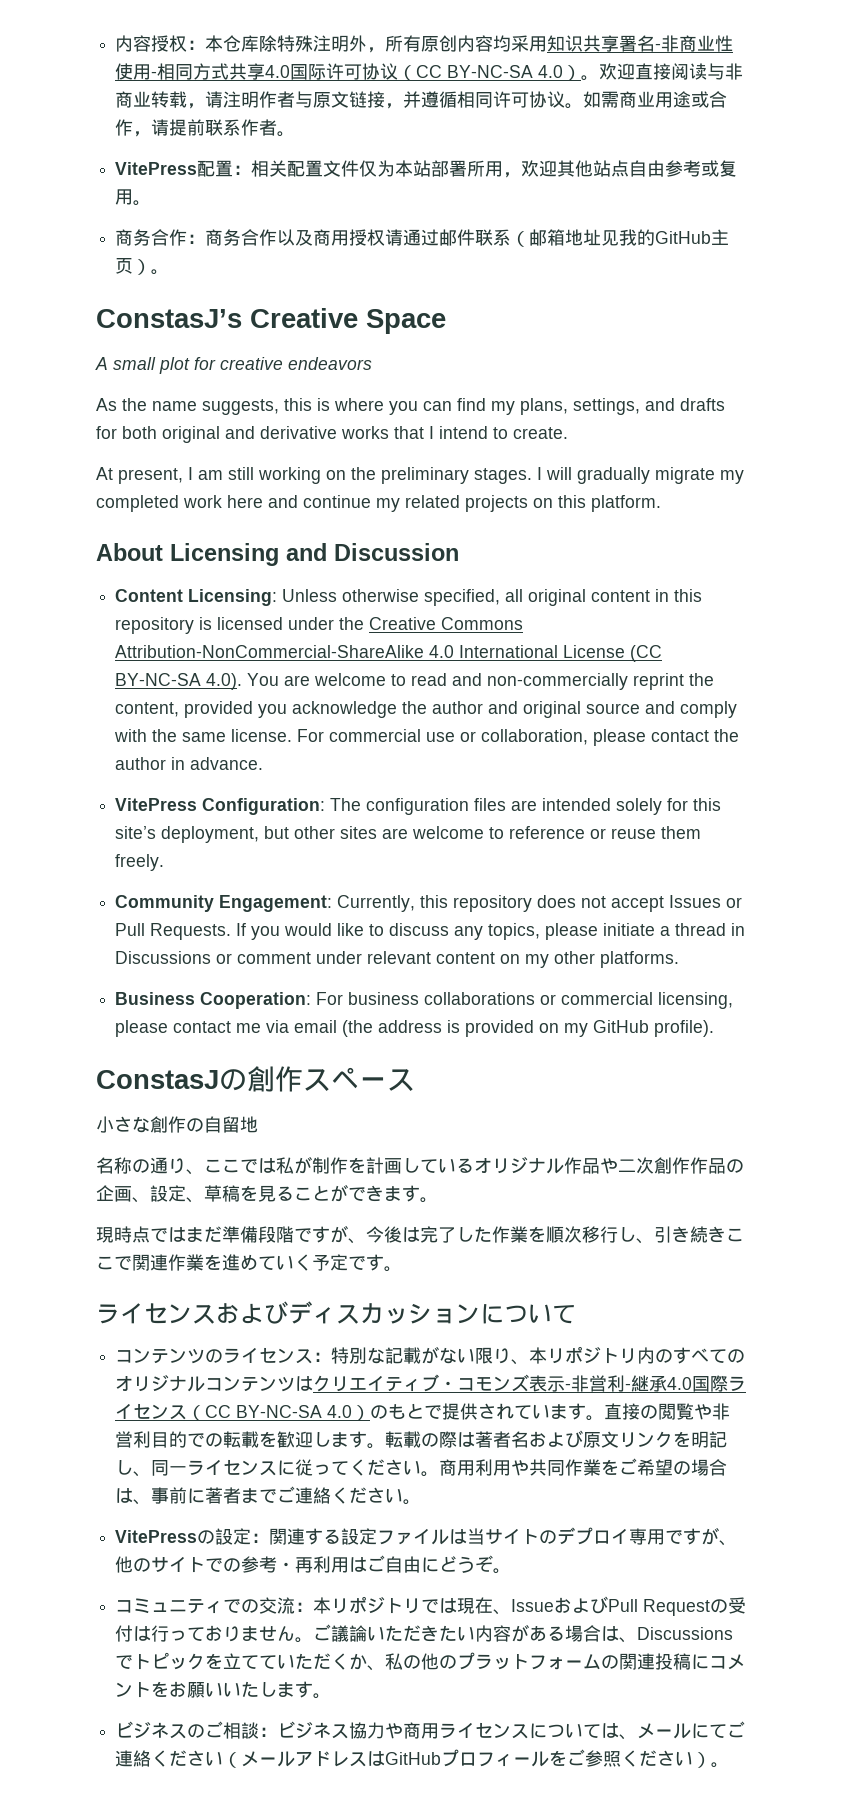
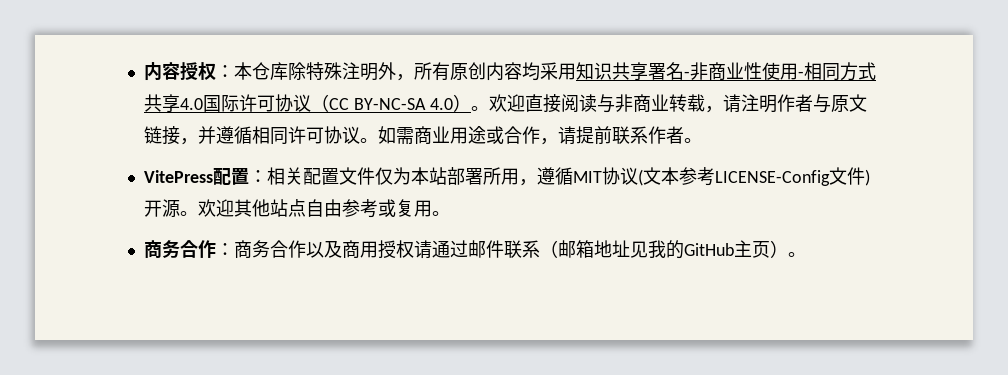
- VitePress配置：相关配置文件仅为本站部署所用，欢迎其他站点自由参考或复用。
+ VitePress配置：相关配置文件仅为本站部署所用，遵循MIT协议(文本参考LICENSE-Config文件)开源。欢迎其他站点自由参考或复用。
- ConstasJ’s Creative Space
- A small plot for creative endeavors
- As the name suggests, this is where you can find my plans, settings, and drafts for both original and derivative works that I intend to create.
- At present, I am still working on the preliminary stages. I will gradually migrate my completed work here and continue my related projects on this platform.
- About Licensing and Discussion
- Content Licensing: Unless otherwise specified, all original content in this repository is licensed under the Creative Commons Attribution-NonCommercial-ShareAlike 4.0 International License (CC BY-NC-SA 4.0). You are welcome to read and non-commercially reprint the content, provided you acknowledge the author and original source and comply with the same license. For commercial use or collaboration, please contact the author in advance.
- VitePress Configuration: The configuration files are intended solely for this site’s deployment, but other sites are welcome to reference or reuse them freely.
- Community Engagement: Currently, this repository does not accept Issues or Pull Requests. If you would like to discuss any topics, please initiate a thread in Discussions or comment under relevant content on my other platforms.
- Business Cooperation: For business collaborations or commercial licensing, please contact me via email (the address is provided on my GitHub profile).
- ConstasJの創作スペース
- 小さな創作の自留地
- 名称の通り、ここでは私が制作を計画しているオリジナル作品や二次創作作品の企画、設定、草稿を見ることができます。
- 現時点ではまだ準備段階ですが、今後は完了した作業を順次移行し、引き続きここで関連作業を進めていく予定です。
- ライセンスおよびディスカッションについて
- コンテンツのライセンス：特別な記載がない限り、本リポジトリ内のすべてのオリジナルコンテンツはクリエイティブ・コモンズ表示-非営利-継承4.0国際ライセンス（CC BY-NC-SA 4.0）のもとで提供されています。直接の閲覧や非営利目的での転載を歓迎します。転載の際は著者名および原文リンクを明記し、同一ライセンスに従ってください。商用利用や共同作業をご希望の場合は、事前に著者までご連絡ください。
- VitePressの設定：関連する設定ファイルは当サイトのデプロイ専用ですが、他のサイトでの参考・再利用はご自由にどうぞ。
- コミュニティでの交流：本リポジトリでは現在、IssueおよびPull Requestの受付は行っておりません。ご議論いただきたい内容がある場合は、Discussionsでトピックを立てていただくか、私の他のプラットフォームの関連投稿にコメントをお願いいたします。
- ビジネスのご相談：ビジネス協力や商用ライセンスについては、メールにてご連絡ください（メールアドレスはGitHubプロフィールをご参照ください）。

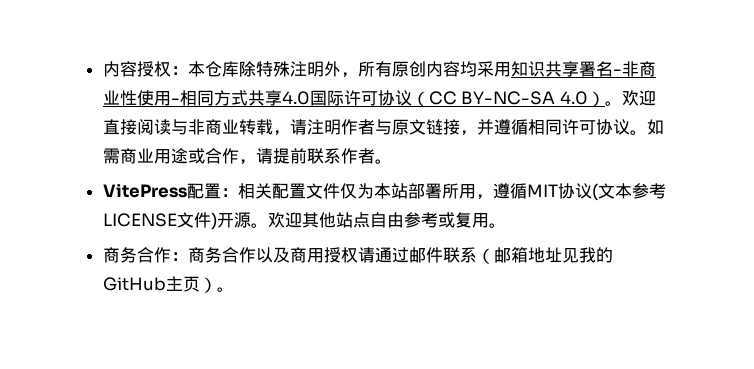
- VitePress配置：相关配置文件仅为本站部署所用，遵循MIT协议(文本参考LICENSE-Config文件)开源。
+ VitePress配置：相关配置文件仅为本站部署所用，遵循MIT协议(文本参考LICENSE文件)开源。

